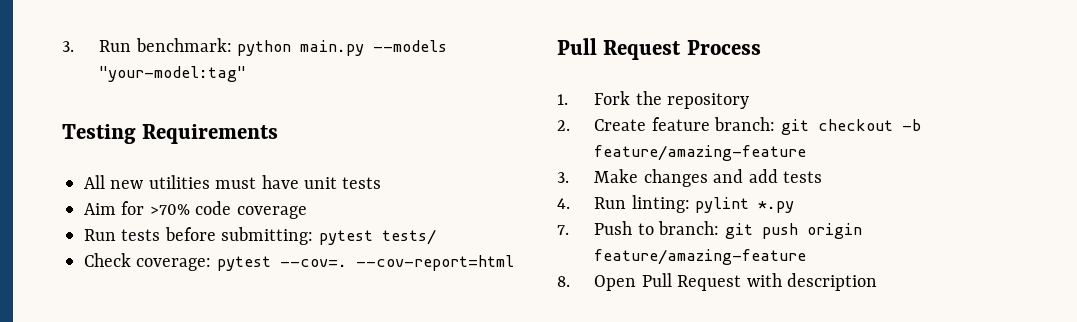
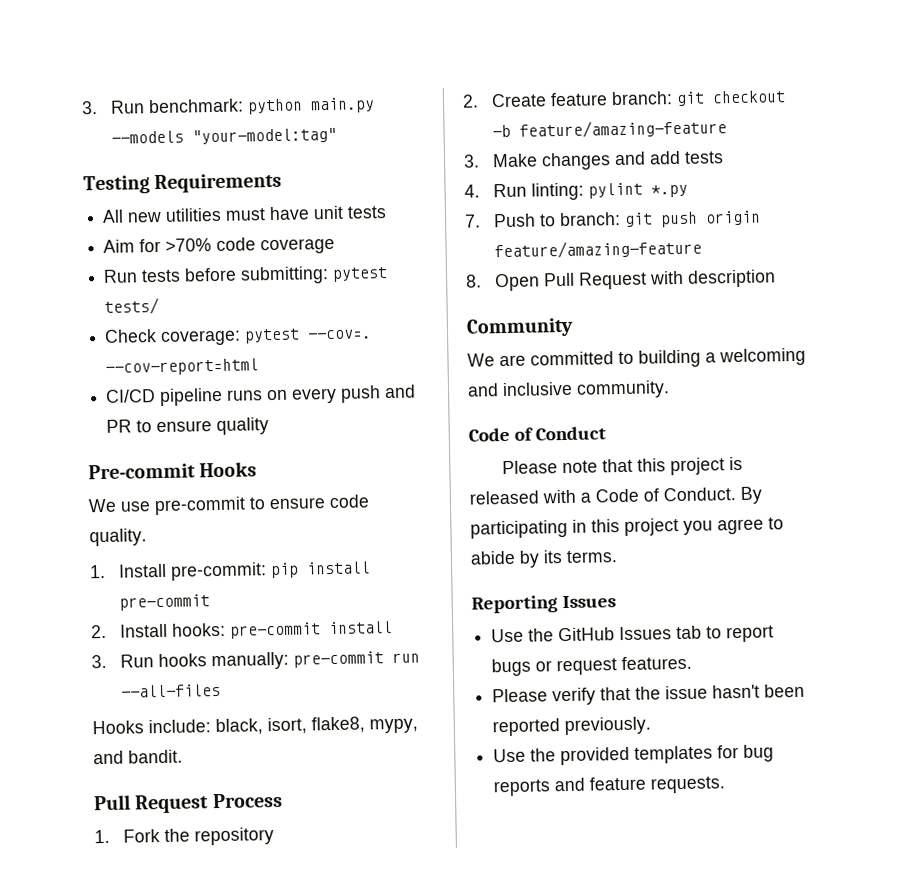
+ CI/CD pipeline runs on every push and PR to ensure quality
+ Pre-commit Hooks
+ We use pre-commit to ensure code quality.
+ 1. Install pre-commit: pip install pre-commit
+ 2. Install hooks: pre-commit install
+ 3. Run hooks manually: pre-commit run --all-files
+ Hooks include: black, isort, flake8, mypy, and bandit.
+ Community
+ We are committed to building a welcoming and inclusive community.
+ Code of Conduct
+ Please note that this project is released with a Code of Conduct. By participating in this project you agree to abide by its terms.
+ Reporting Issues
+ Use the GitHub Issues tab to report bugs or request features.
+ Please verify that the issue hasn't been reported previously.
+ Use the provided templates for bug reports and feature requests.

